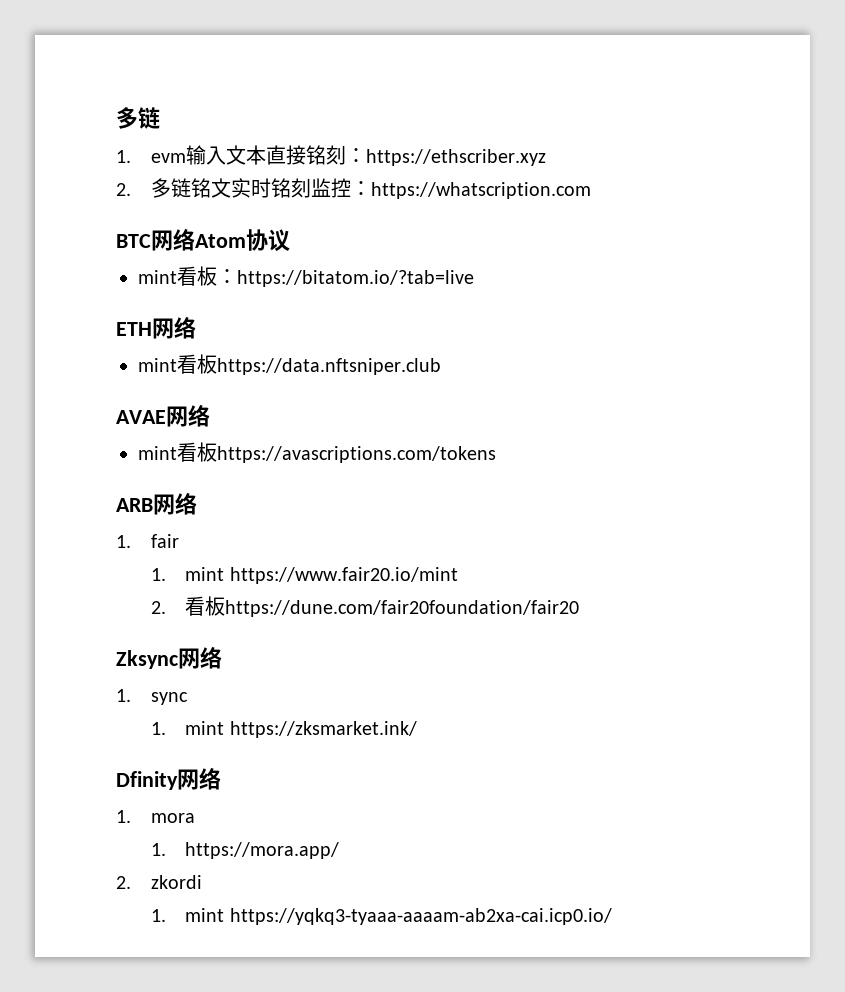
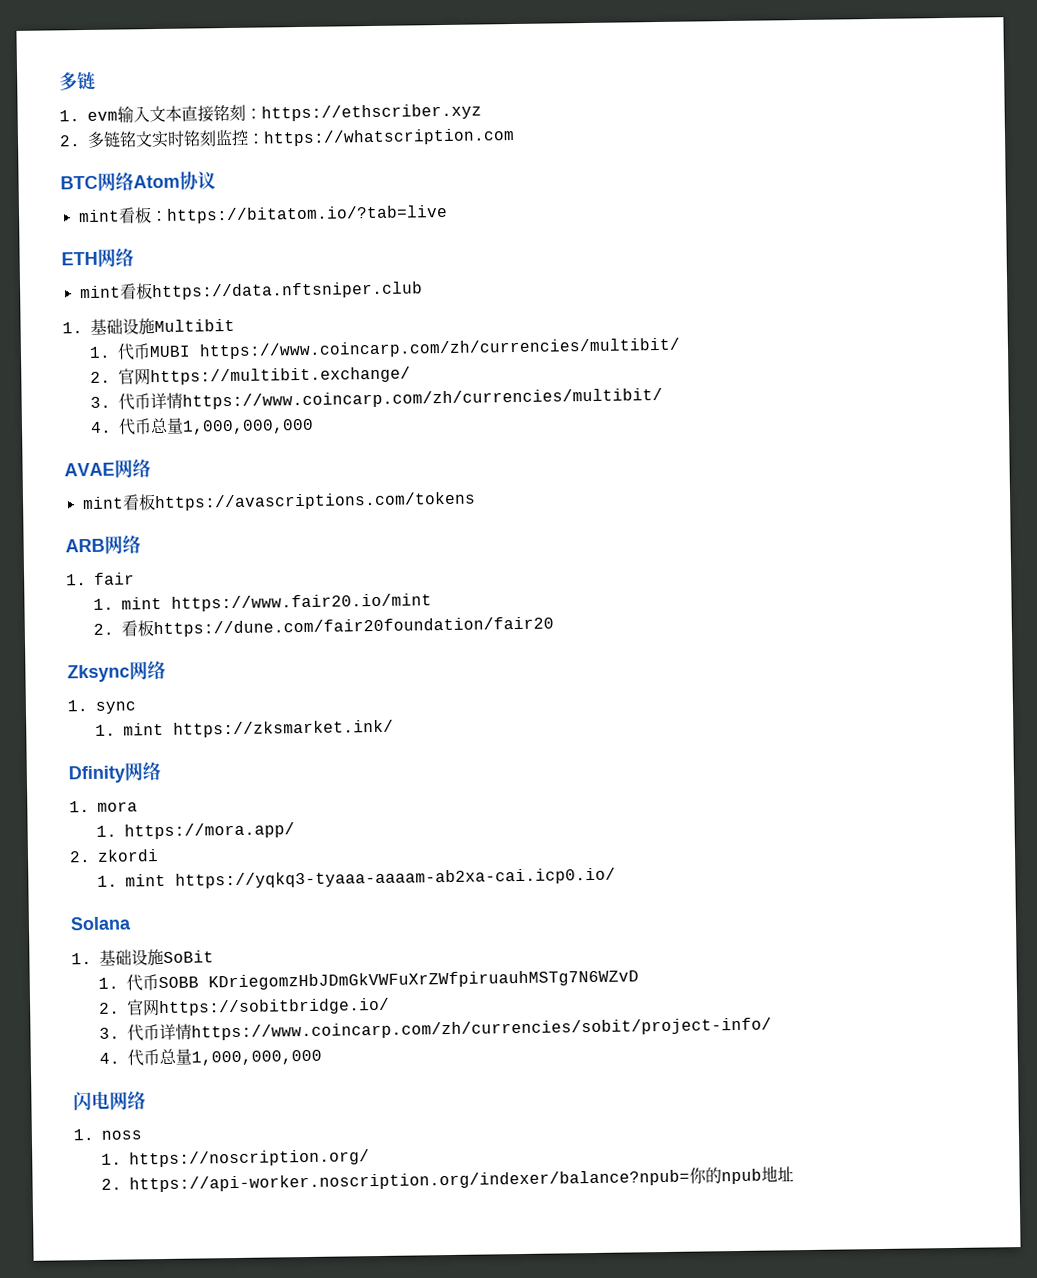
+ 1.基础设施Multibit
+ 1.代币MUBI https://www.coincarp.com/zh/currencies/multibit/
+ 2.官网https://multibit.exchange/
+ 3.代币详情https://www.coincarp.com/zh/currencies/multibit/
+ 4.代币总量1,000,000,000
+ Solana
+ 1.基础设施SoBit
+ 1.代币SOBB KDriegomzHbJDmGkVWFuXrZWfpiruauhMSTg7N6WZvD
+ 2.官网https://sobitbridge.io/
+ 3.代币详情https://www.coincarp.com/zh/currencies/sobit/project-info/
+ 4.代币总量1,000,000,000
+ 闪电网络
+ 1. noss
+ 1. https://noscription.org/
+ 2. https://api-worker.noscription.org/indexer/balance?npub=你的npub地址

